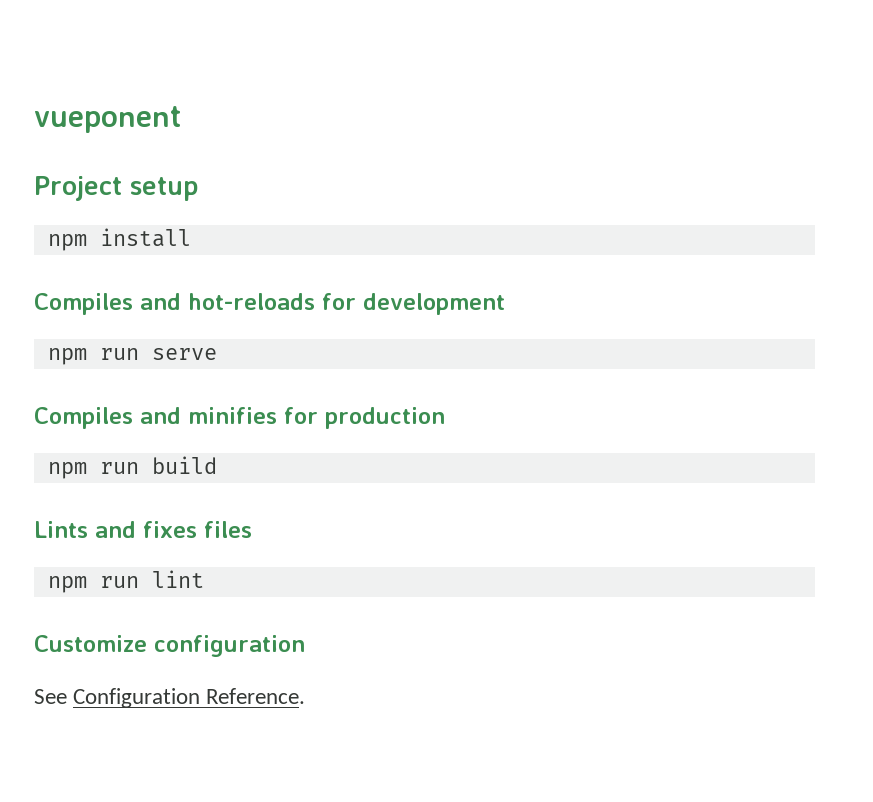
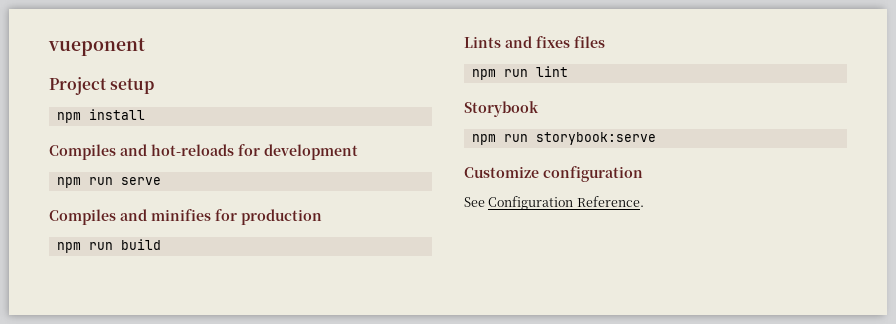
+ Storybook
+ npm run storybook:serve

